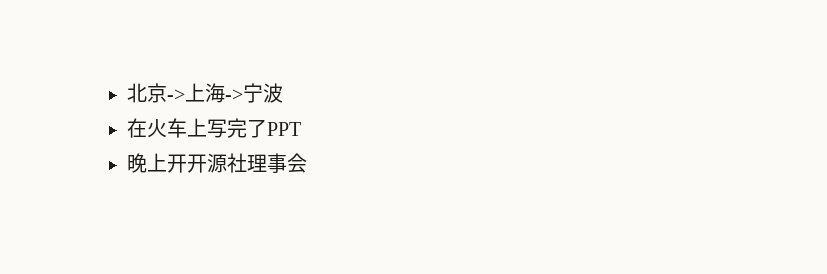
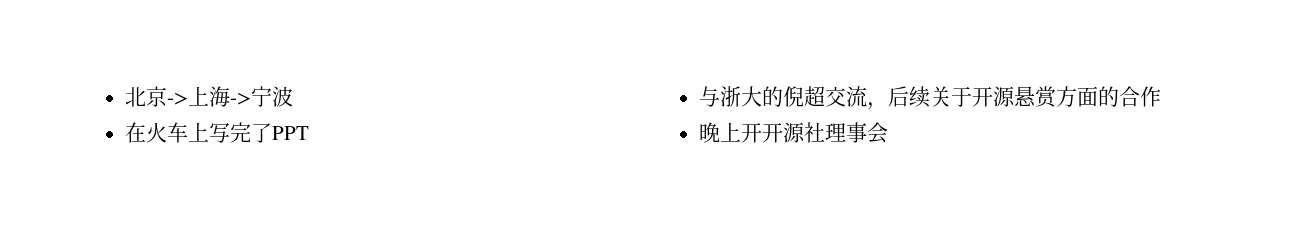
+ 与浙大的倪超交流，后续关于开源悬赏方面的合作

